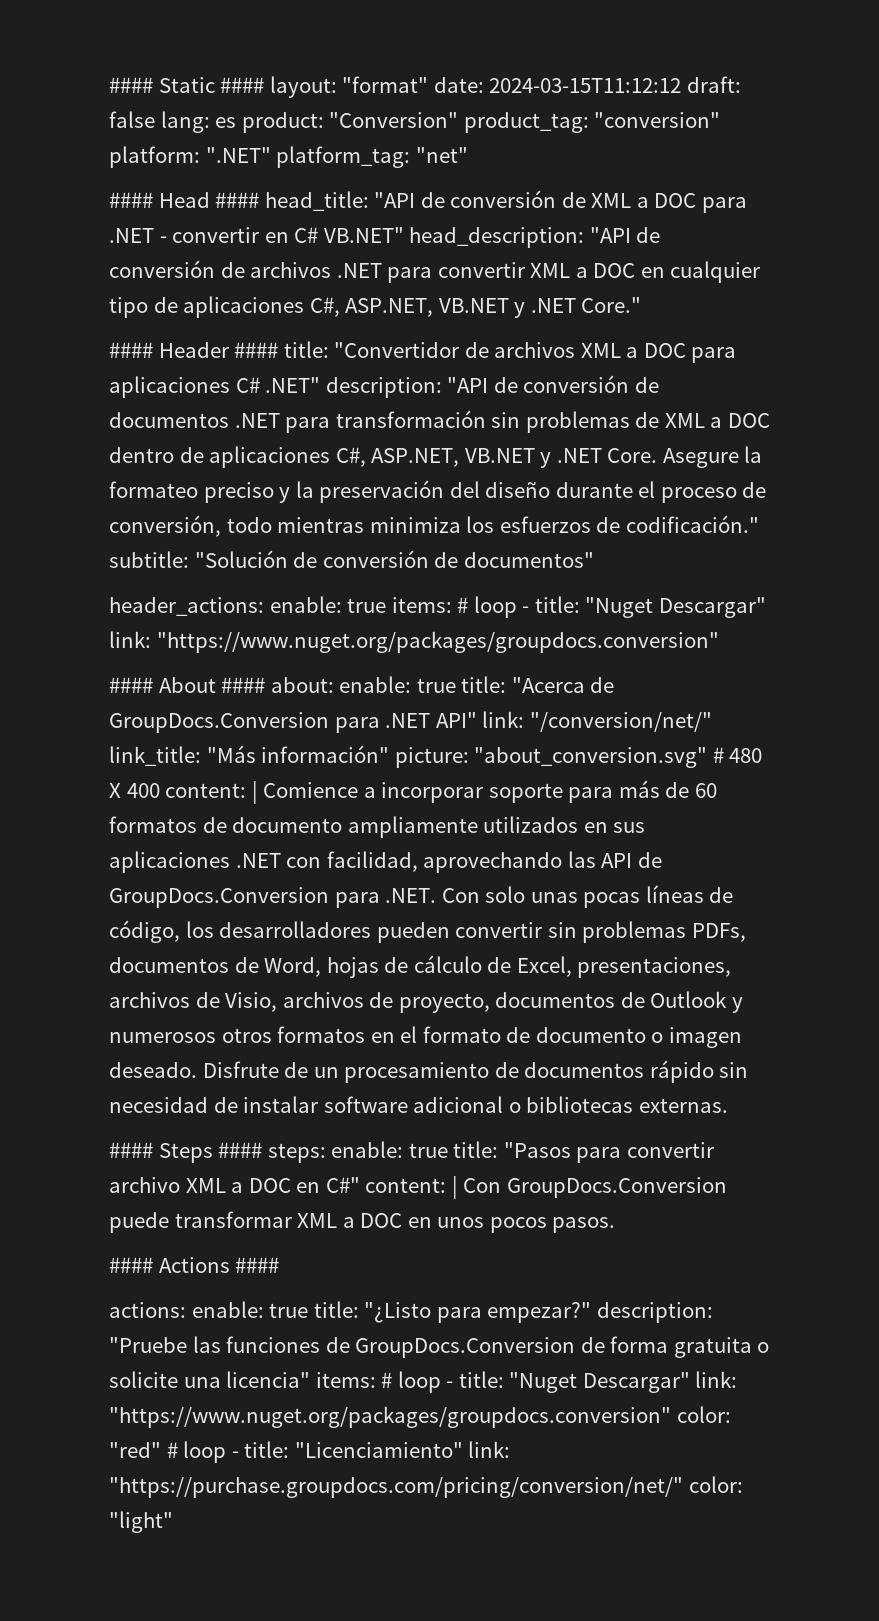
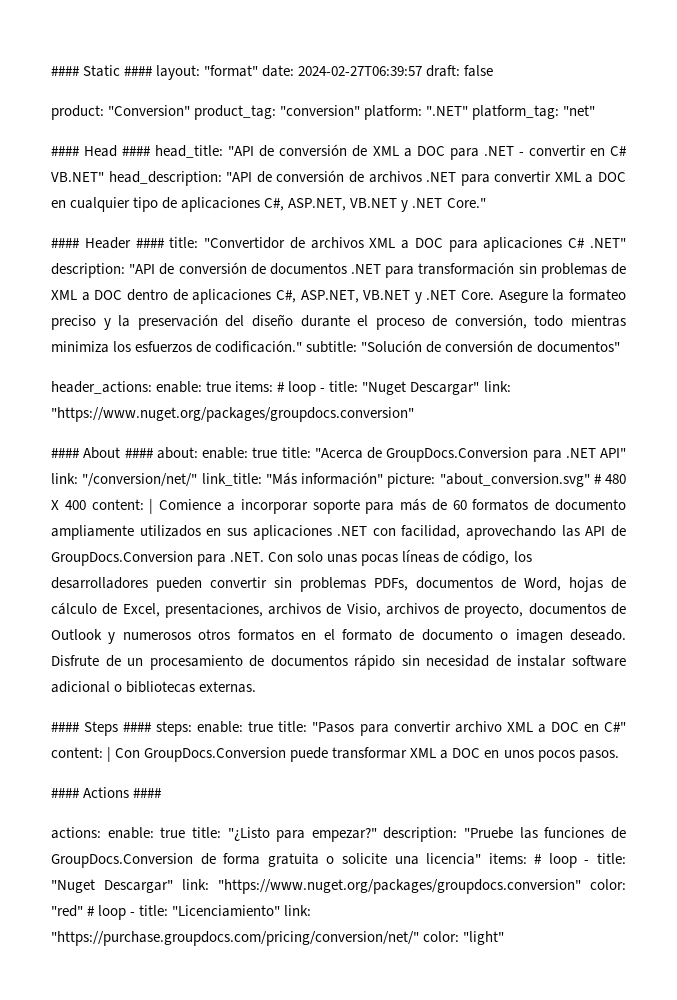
- #### Static #### layout: "format" date: 2024-03-15T11:12:12 draft: false lang: es product: "Conversion" product_tag: "conversion" platform: ".NET" platform_tag: "net"
+ #### Static #### layout: "format" date: 2024-02-27T06:39:57 draft: false
+ product: "Conversion" product_tag: "conversion" platform: ".NET" platform_tag: "net"

